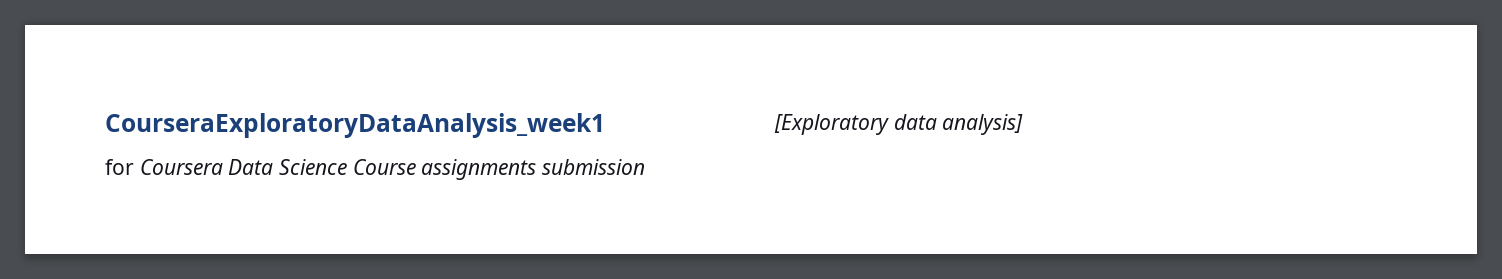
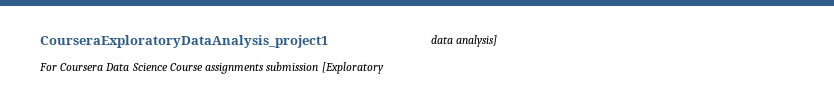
- CourseraExploratoryDataAnalysis_week1
- for Coursera Data Science Course assignments submission [Exploratory data analysis]
+ CourseraExploratoryDataAnalysis_project1
+ For Coursera Data Science Course assignments submission [Exploratory data analysis]

